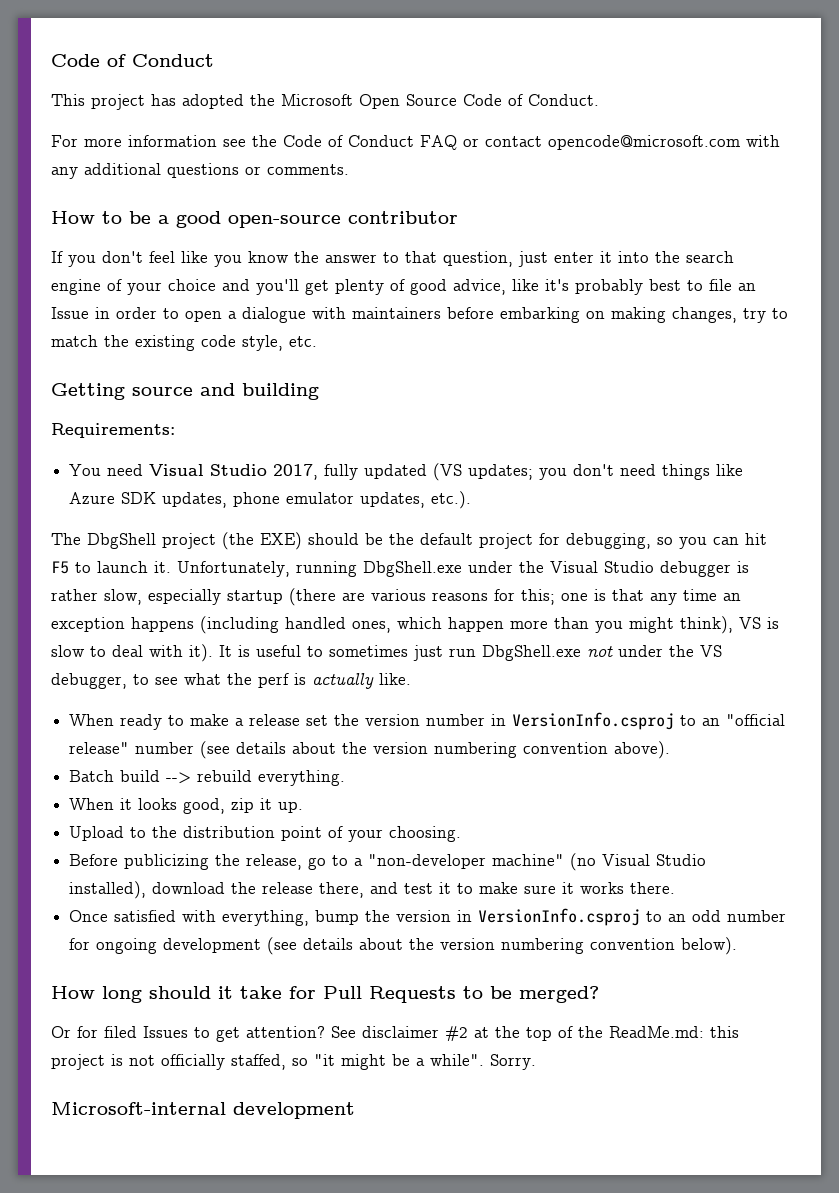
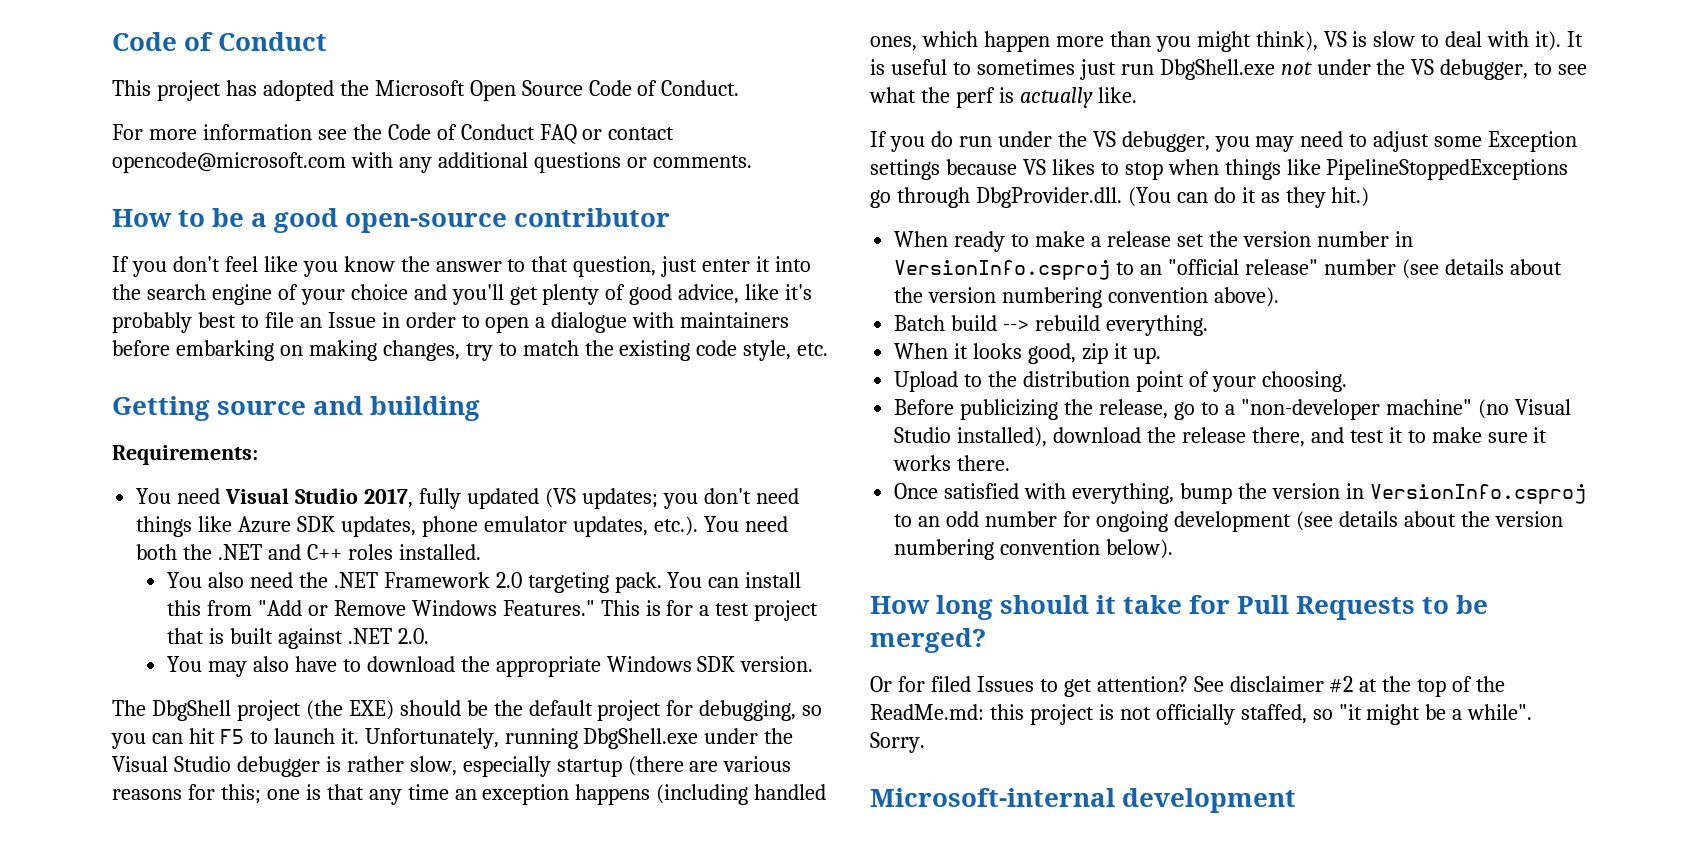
- You need Visual Studio 2017, fully updated (VS updates; you don't need things like Azure SDK updates, phone emulator updates, etc.).
+ You need Visual Studio 2017, fully updated (VS updates; you don't need things like Azure SDK updates, phone emulator updates, etc.). You need both the .NET and C++ roles installed.
+ You also need the .NET Framework 2.0 targeting pack. You can install this from "Add or Remove Windows Features." This is for a test project that is built against .NET 2.0.
+ You may also have to download the appropriate Windows SDK version.
+ If you do run under the VS debugger, you may need to adjust some Exception settings because VS likes to stop when things like PipelineStoppedExceptions go through DbgProvider.dll. (You can do it as they hit.)

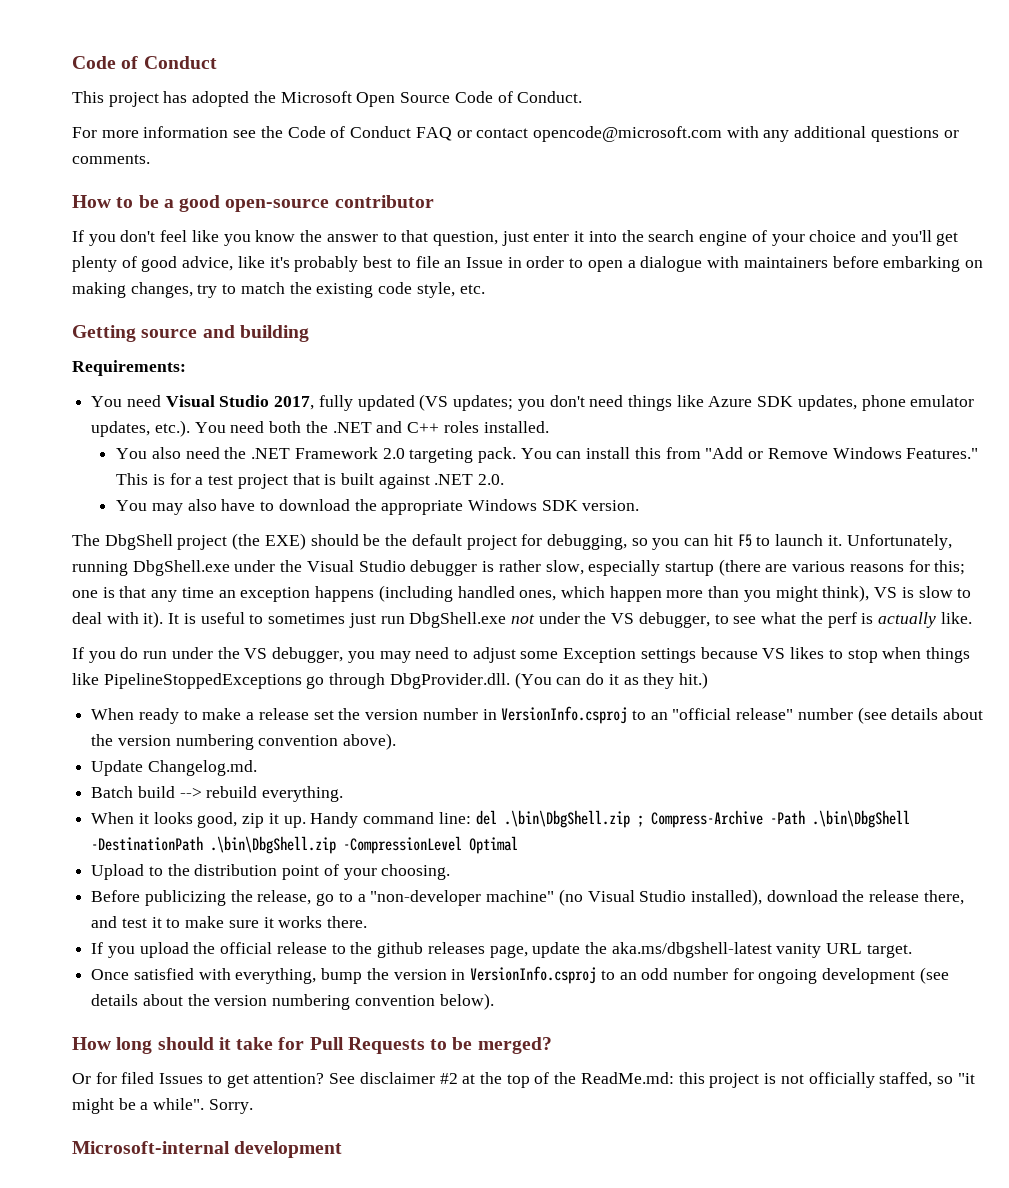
+ Update Changelog.md.
+ Handy command line: del .\bin\DbgShell.zip ; Compress-Archive -Path .\bin\DbgShell -DestinationPath .\bin\DbgShell.zip -CompressionLevel Optimal
+ If you upload the official release to the github releases page, update the aka.ms/dbgshell-latest vanity URL target.

